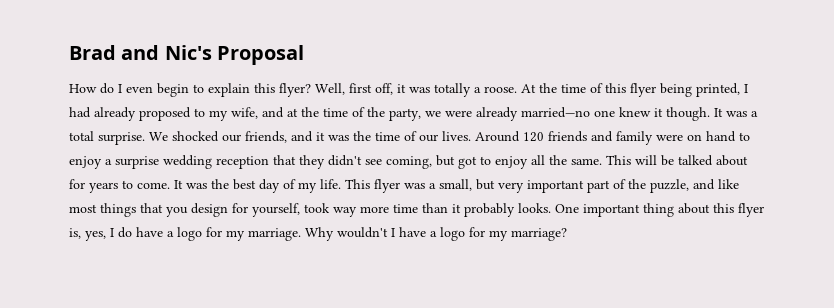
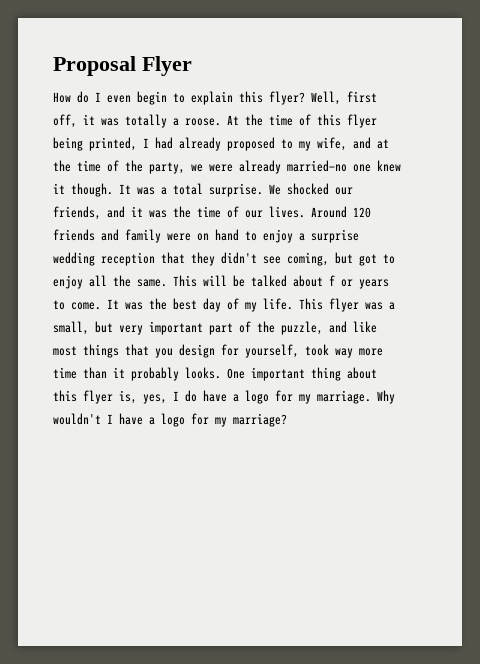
- Brad and Nic's Proposal
+ Proposal Flyer
- This will be talked about for years to come.
+ This will be talked about f or years to come.

